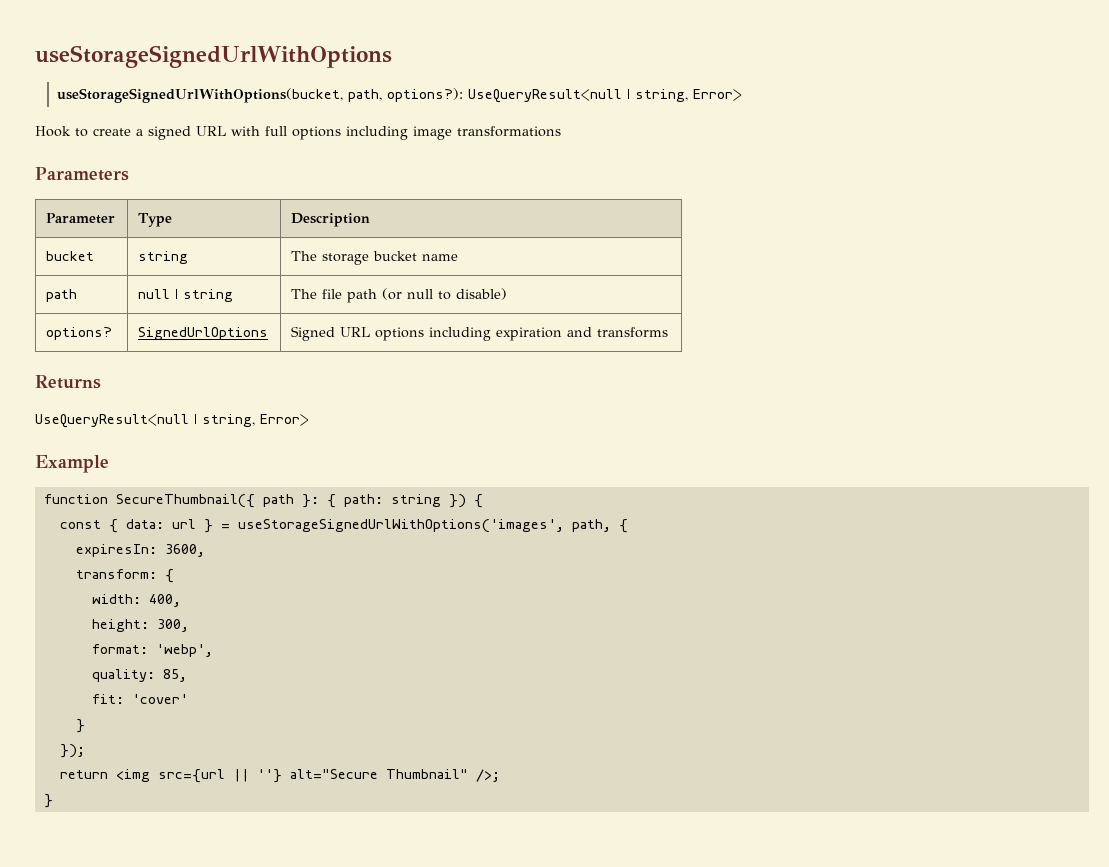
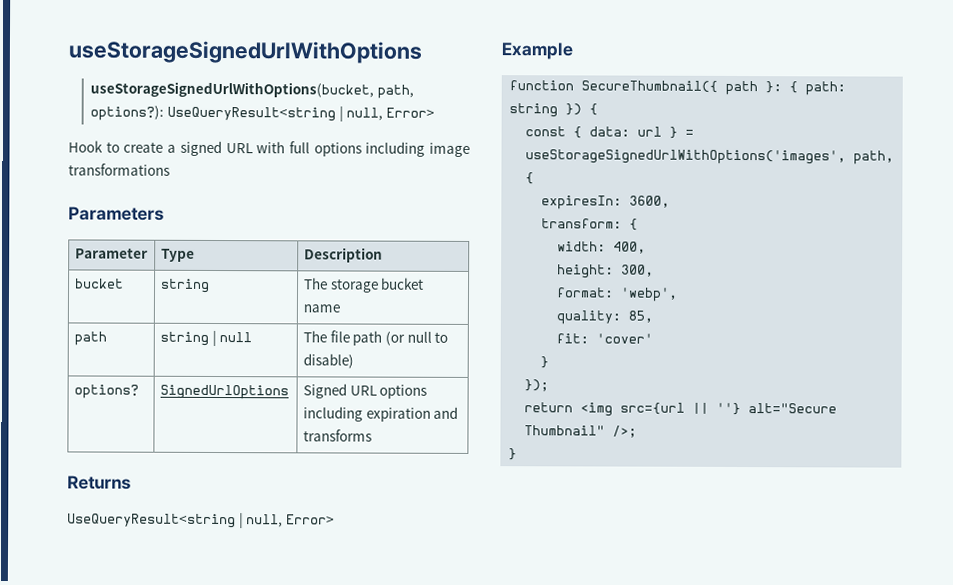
- useStorageSignedUrlWithOptions(bucket, path, options?): UseQueryResult<null | string, Error>
+ useStorageSignedUrlWithOptions(bucket, path, options?): UseQueryResult<string | null, Error>
- path | null | string | The file path (or null to disable)
+ path | string | null | The file path (or null to disable)
  Returns
- UseQueryResult<null | string, Error>
+ UseQueryResult<string | null, Error>

